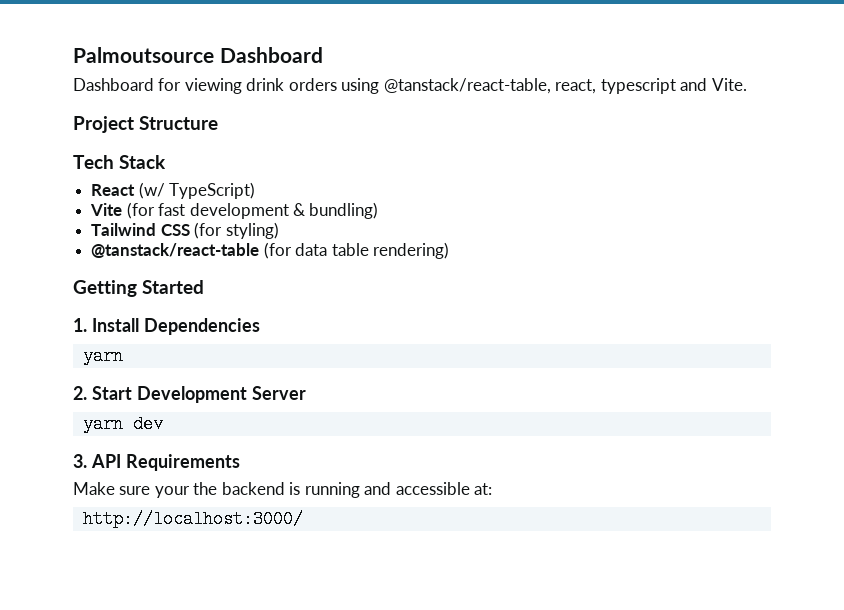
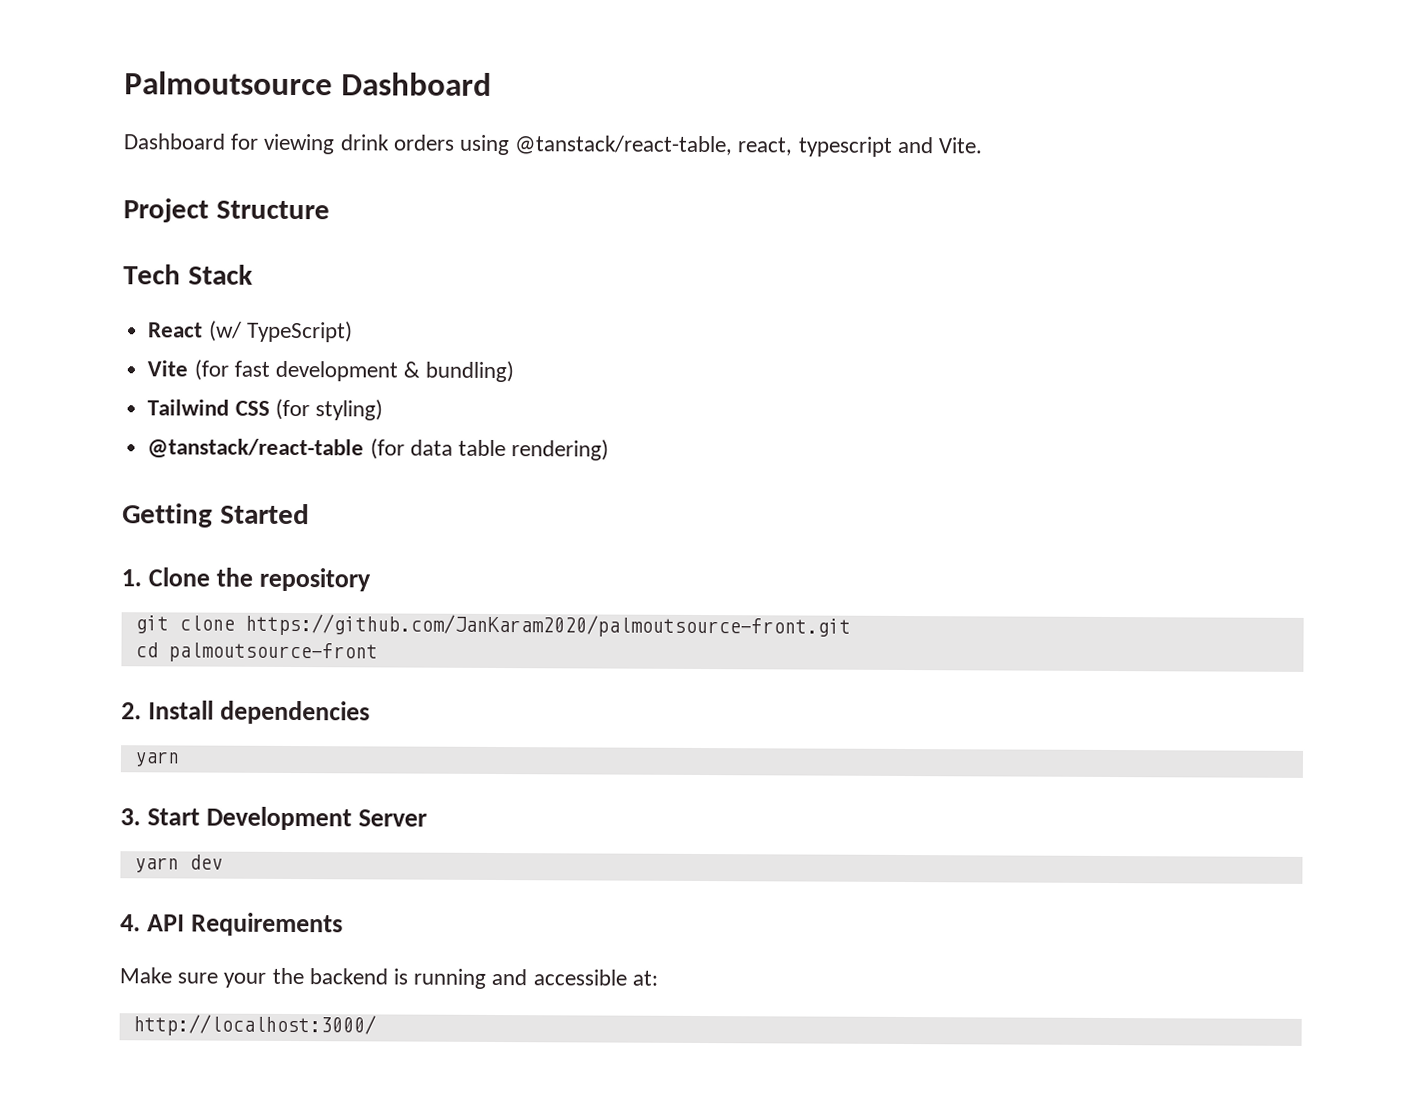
- 1. Install Dependencies
+ 1. Clone the repository
+ git clone https://github.com/JanKaram2020/palmoutsource-front.git
+ cd palmoutsource-front
+ 2. Install dependencies
- 2. Start Development Server
+ 3. Start Development Server
- 3. API Requirements
+ 4. API Requirements

